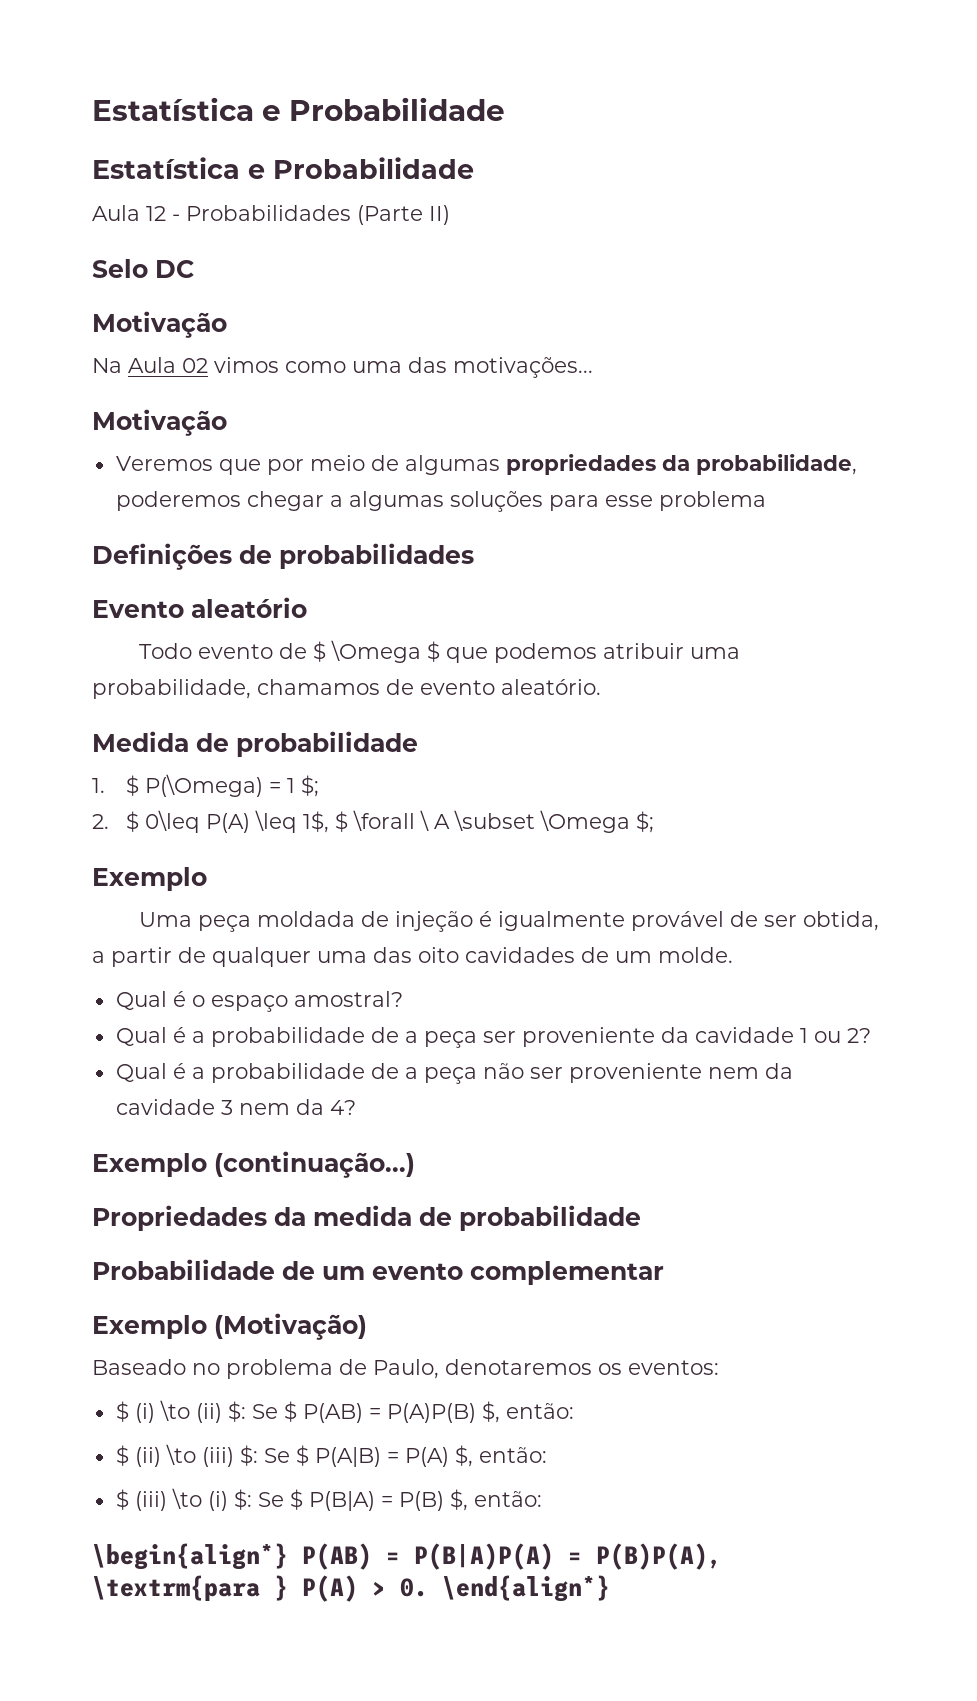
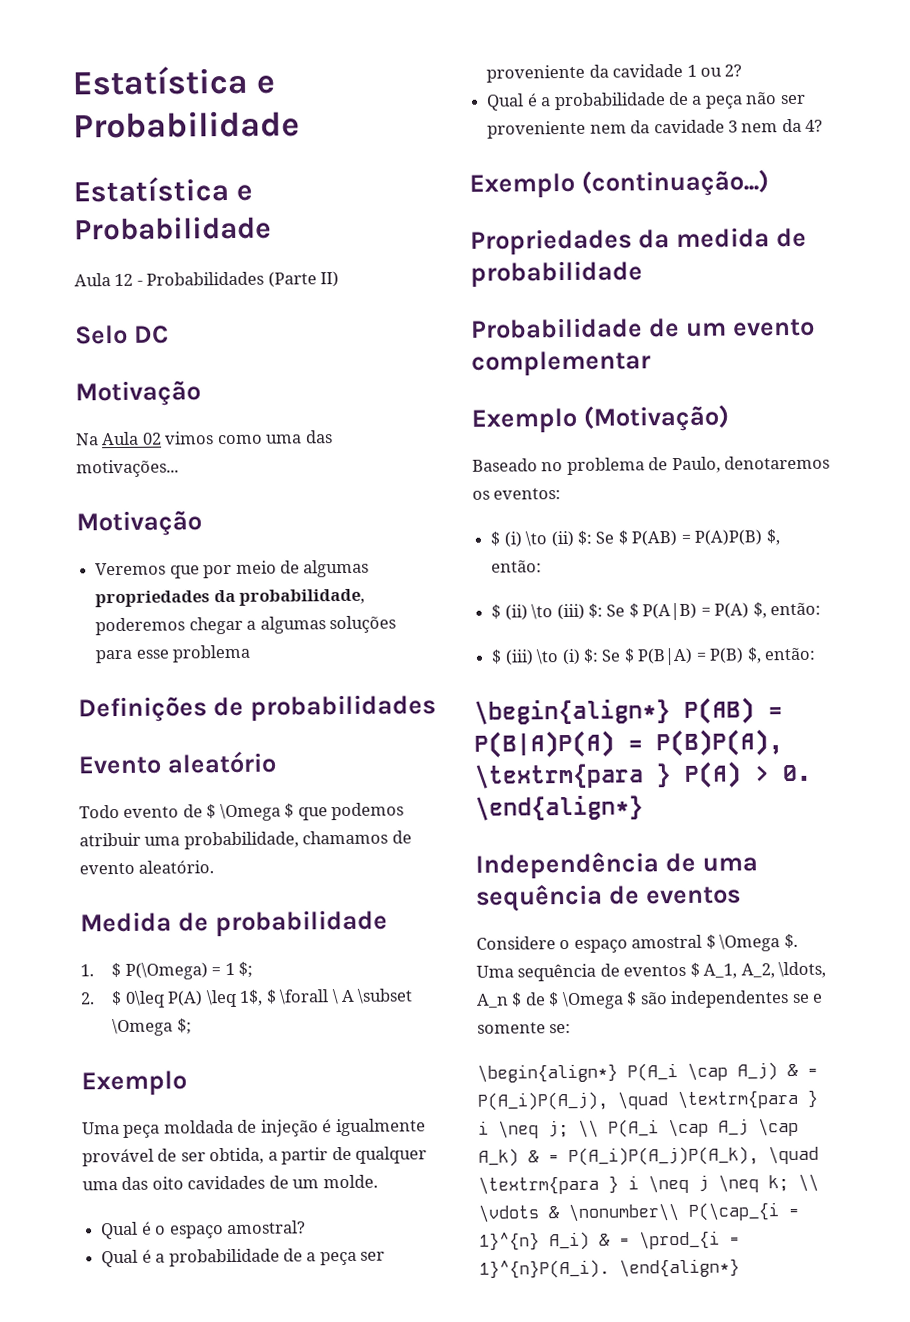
+ Independência de uma sequência de eventos
+ Considere o espaço amostral $ \Omega $. Uma sequência de eventos $ A_1, A_2, \ldots, A_n $ de $ \Omega $ são independentes se e somente se:
+ \begin{align*} P(A_i \cap A_j) & = P(A_i)P(A_j), \quad \textrm{para } i \neq j; \\ P(A_i \cap A_j \cap A_k) & = P(A_i)P(A_j)P(A_k), \quad \textrm{para } i \neq j \neq k; \\ \vdots & \nonumber\\ P(\cap_{i = 1}^{n} A_i) & = \prod_{i = 1}^{n}P(A_i). \end{align*}

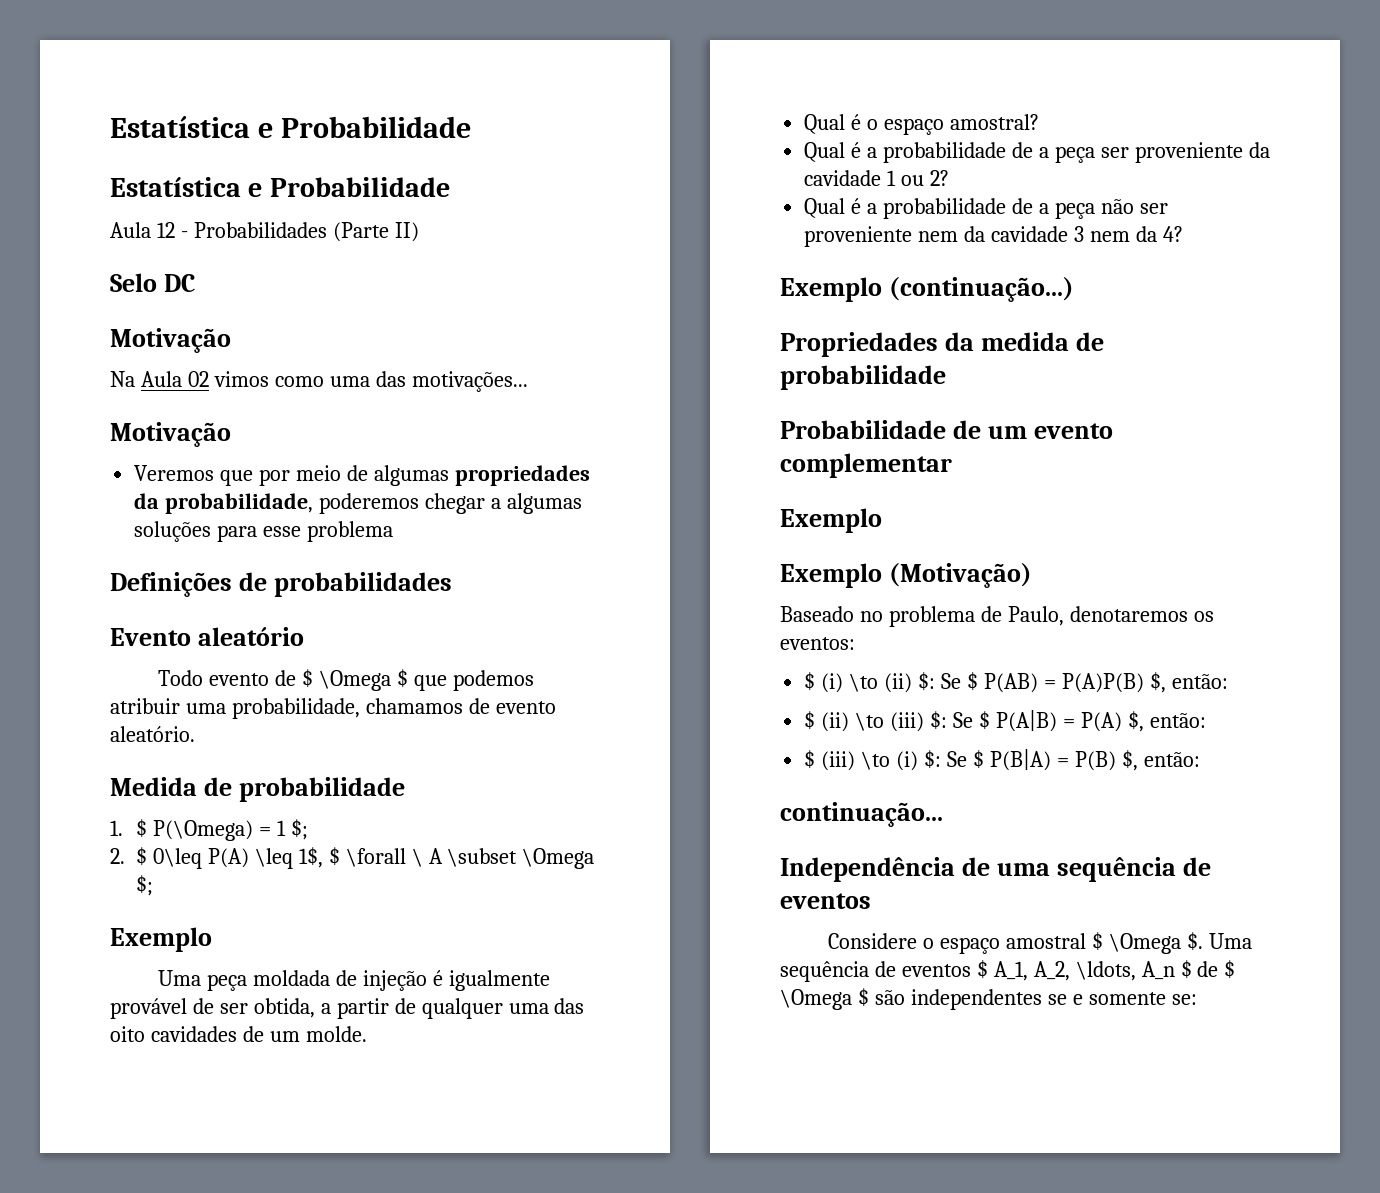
  Probabilidade de um evento complementar
+ Exemplo
- \begin{align*} P(AB) = P(B|A)P(A) = P(B)P(A), \textrm{para } P(A) > 0. \end{align*}
+ continuação...
- \begin{align*} P(A_i \cap A_j) & = P(A_i)P(A_j), \quad \textrm{para } i \neq j; \\ P(A_i \cap A_j \cap A_k) & = P(A_i)P(A_j)P(A_k), \quad \textrm{para } i \neq j \neq k; \\ \vdots & \nonumber\\ P(\cap_{i = 1}^{n} A_i) & = \prod_{i = 1}^{n}P(A_i). \end{align*}

